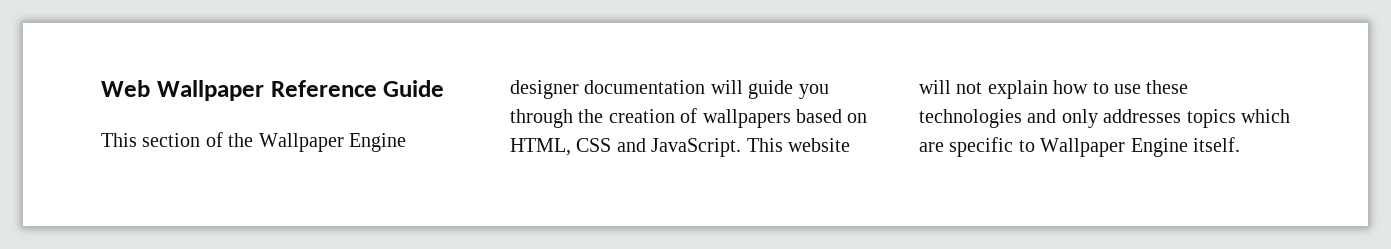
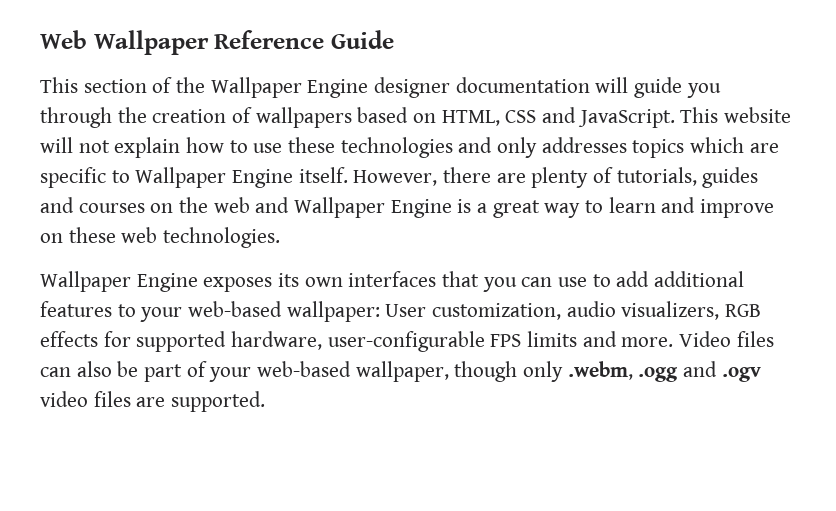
+ However, there are plenty of tutorials, guides and courses on the web and Wallpaper Engine is a great way to learn and improve on these web technologies.
+ Wallpaper Engine exposes its own interfaces that you can use to add additional features to your web-based wallpaper: User customization, audio visualizers, RGB effects for supported hardware, user-configurable FPS limits and more. Video files can also be part of your web-based wallpaper, though only .webm, .ogg and .ogv video files are supported.

